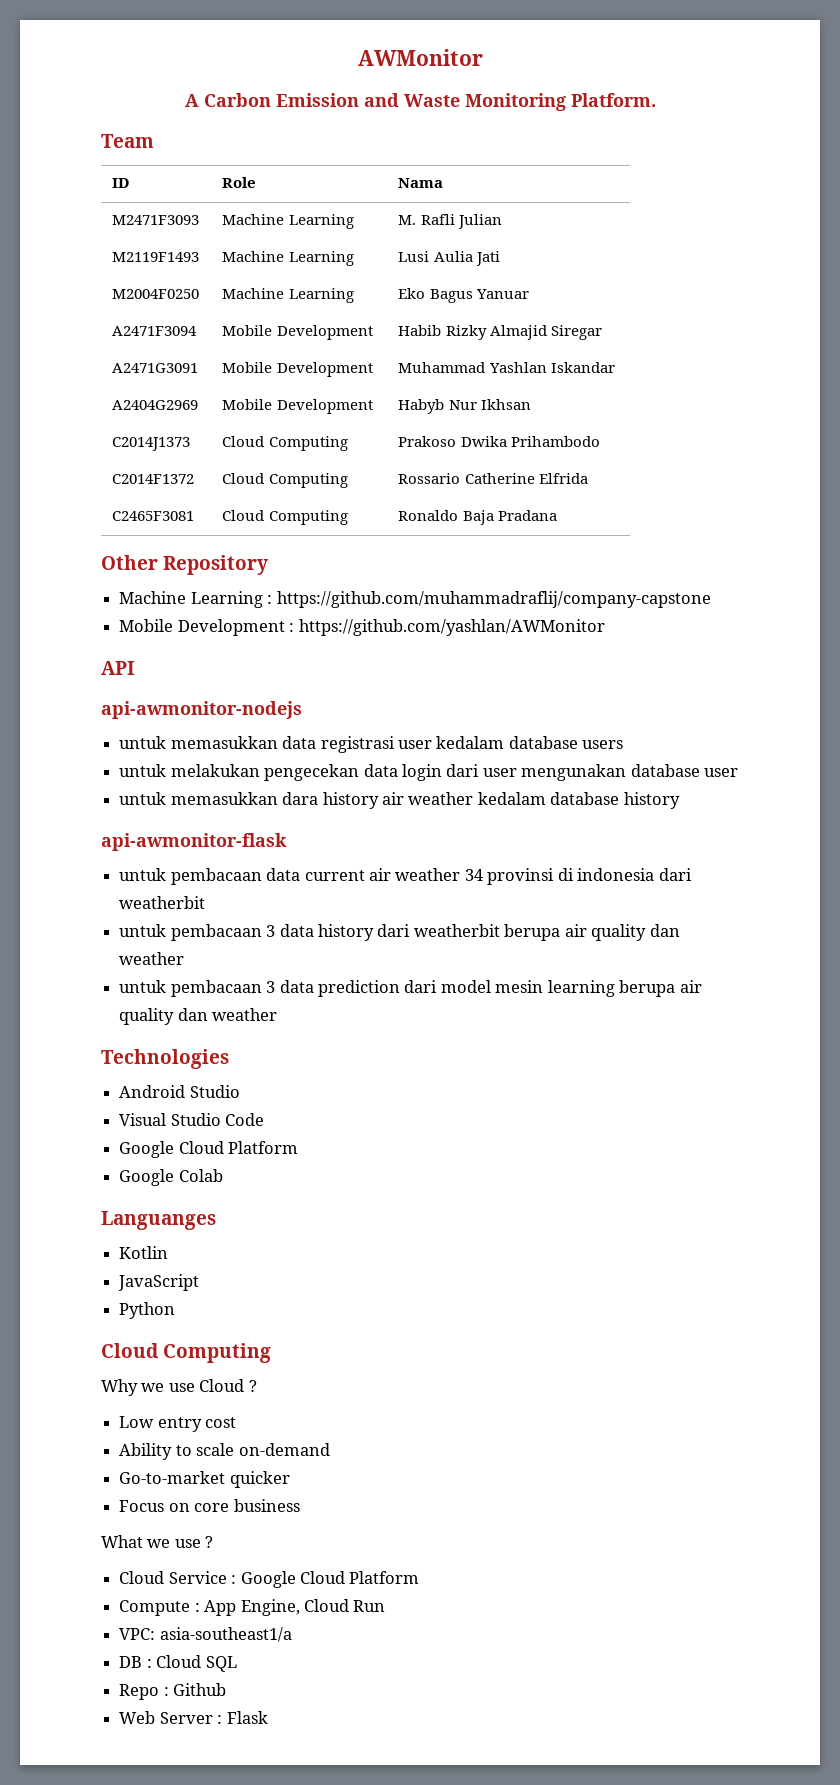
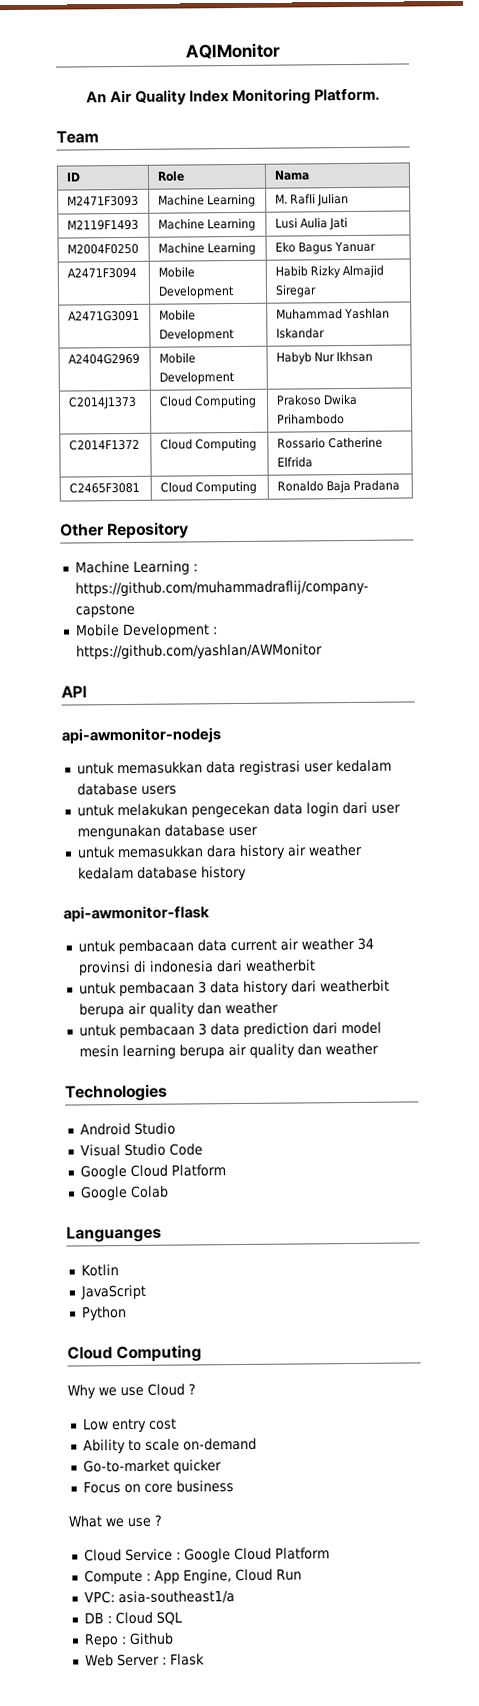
- AWMonitor
- A Carbon Emission and Waste Monitoring Platform.
+ AQIMonitor
+ An Air Quality Index Monitoring Platform.

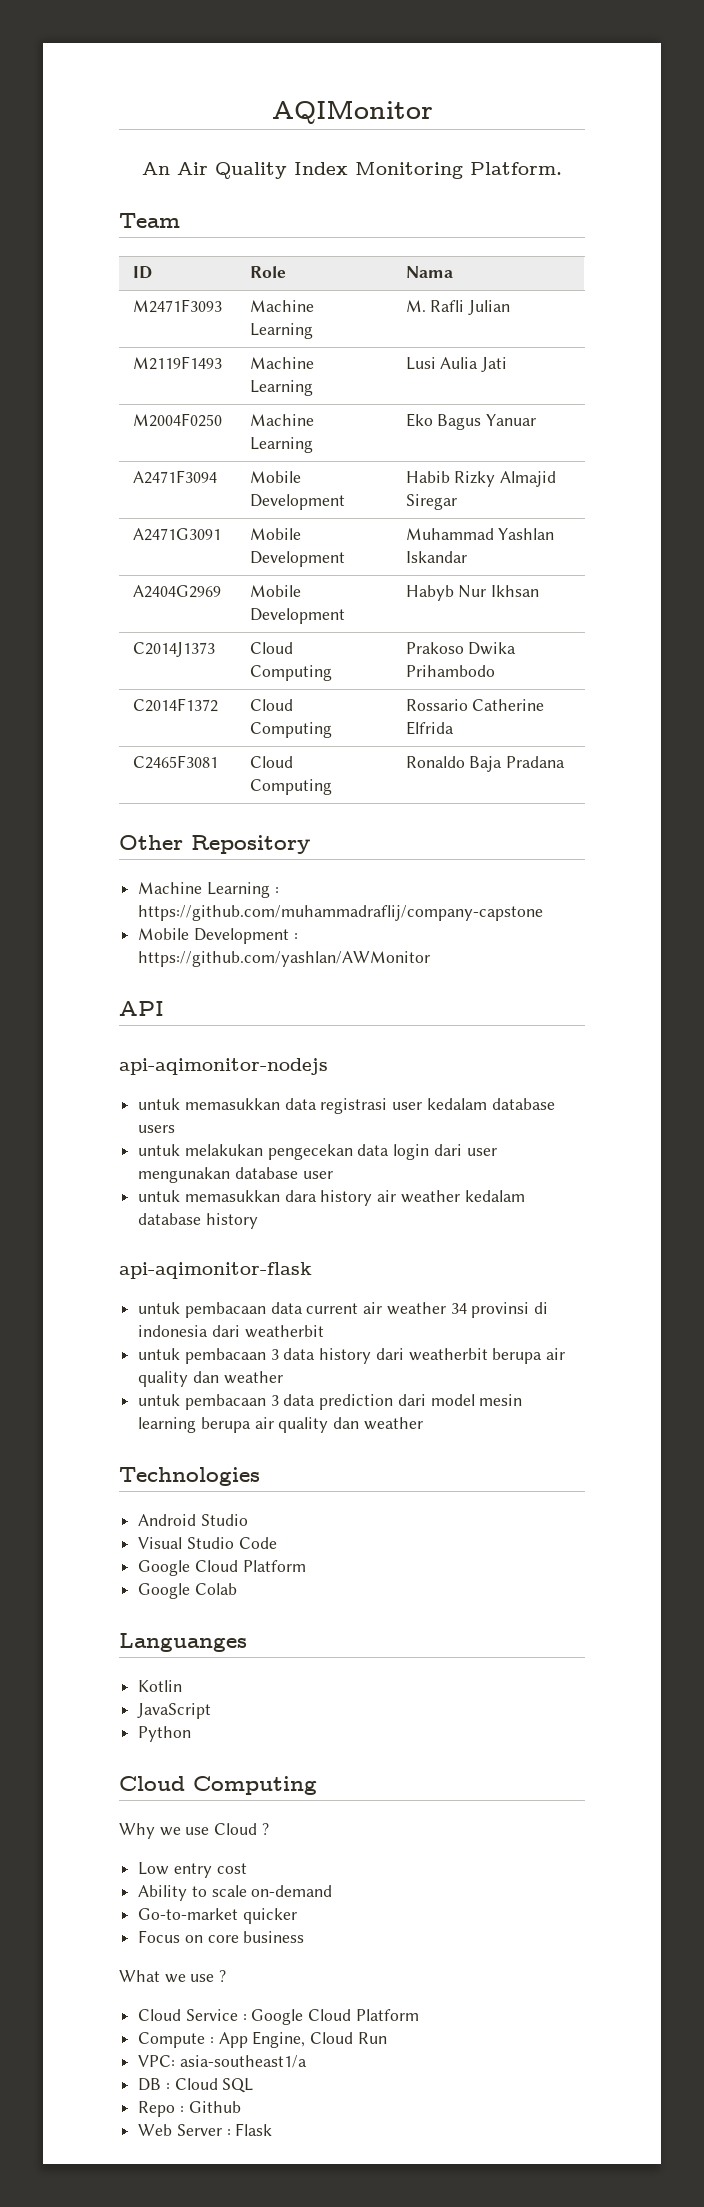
- api-awmonitor-nodejs
+ api-aqimonitor-nodejs
- api-awmonitor-flask
+ api-aqimonitor-flask

